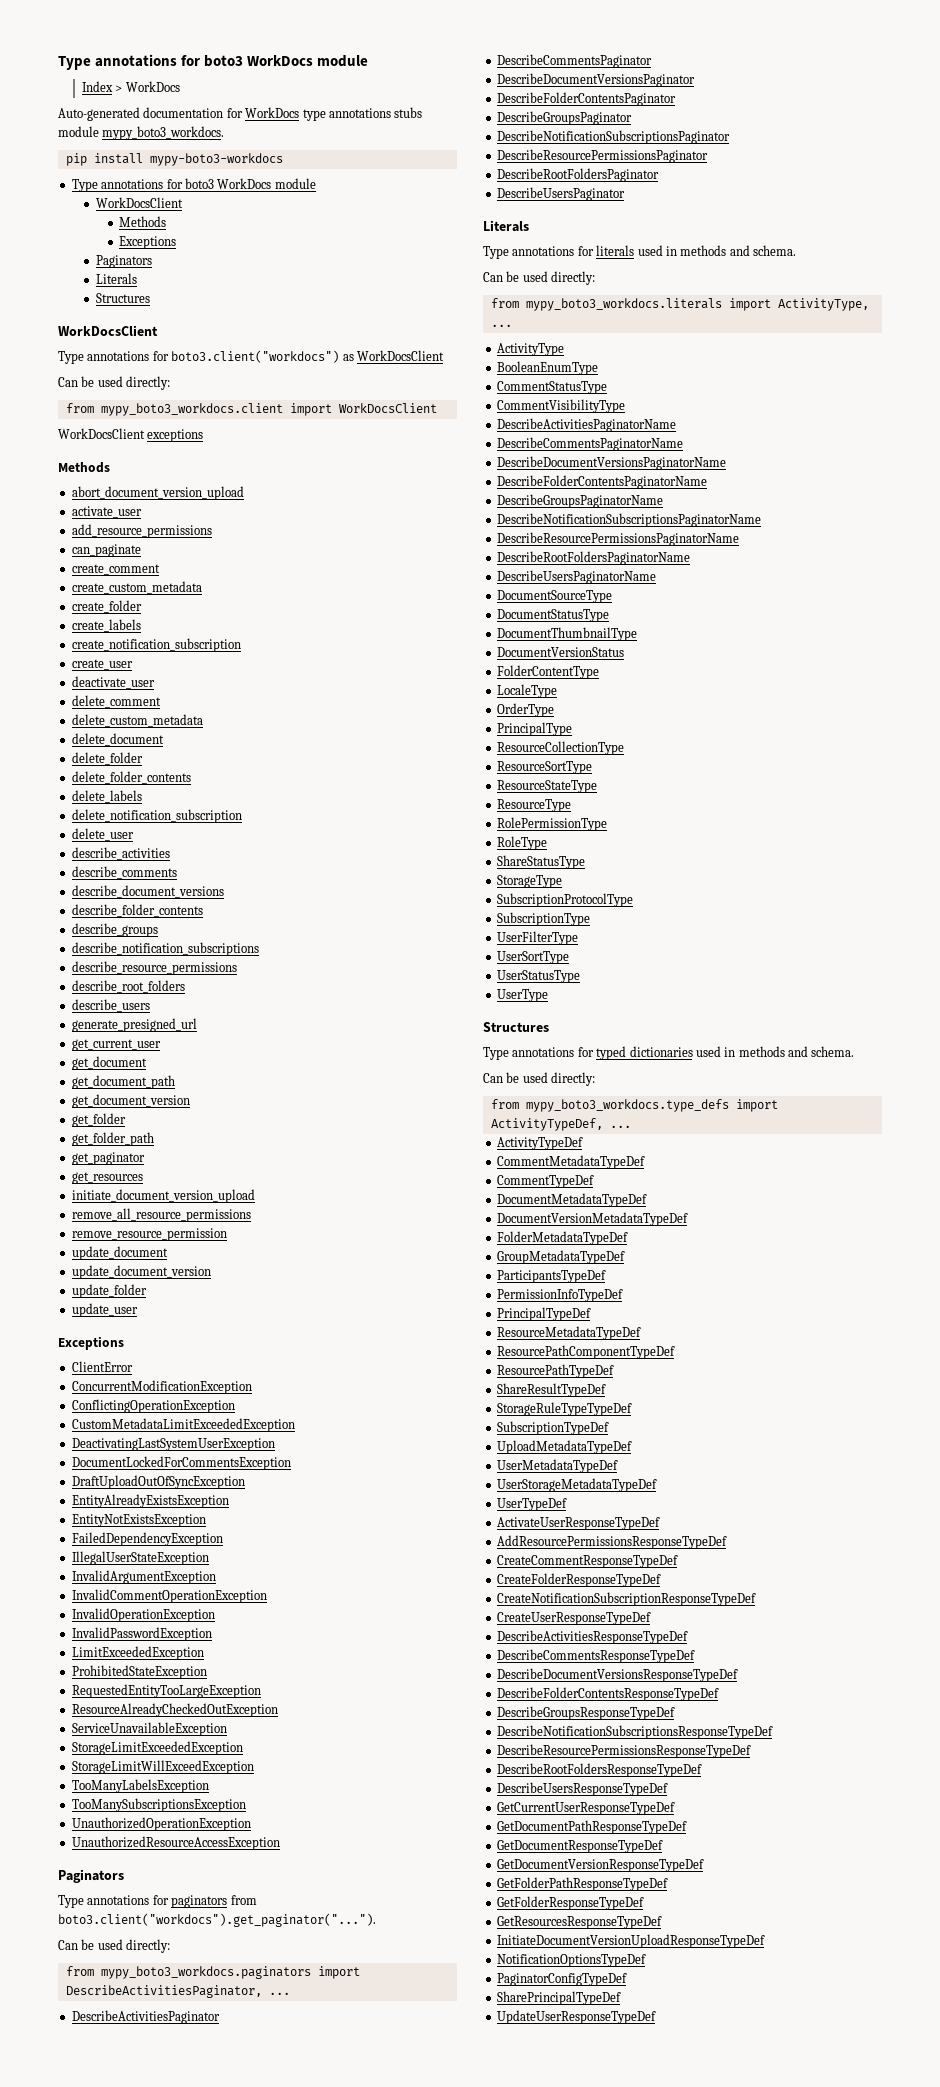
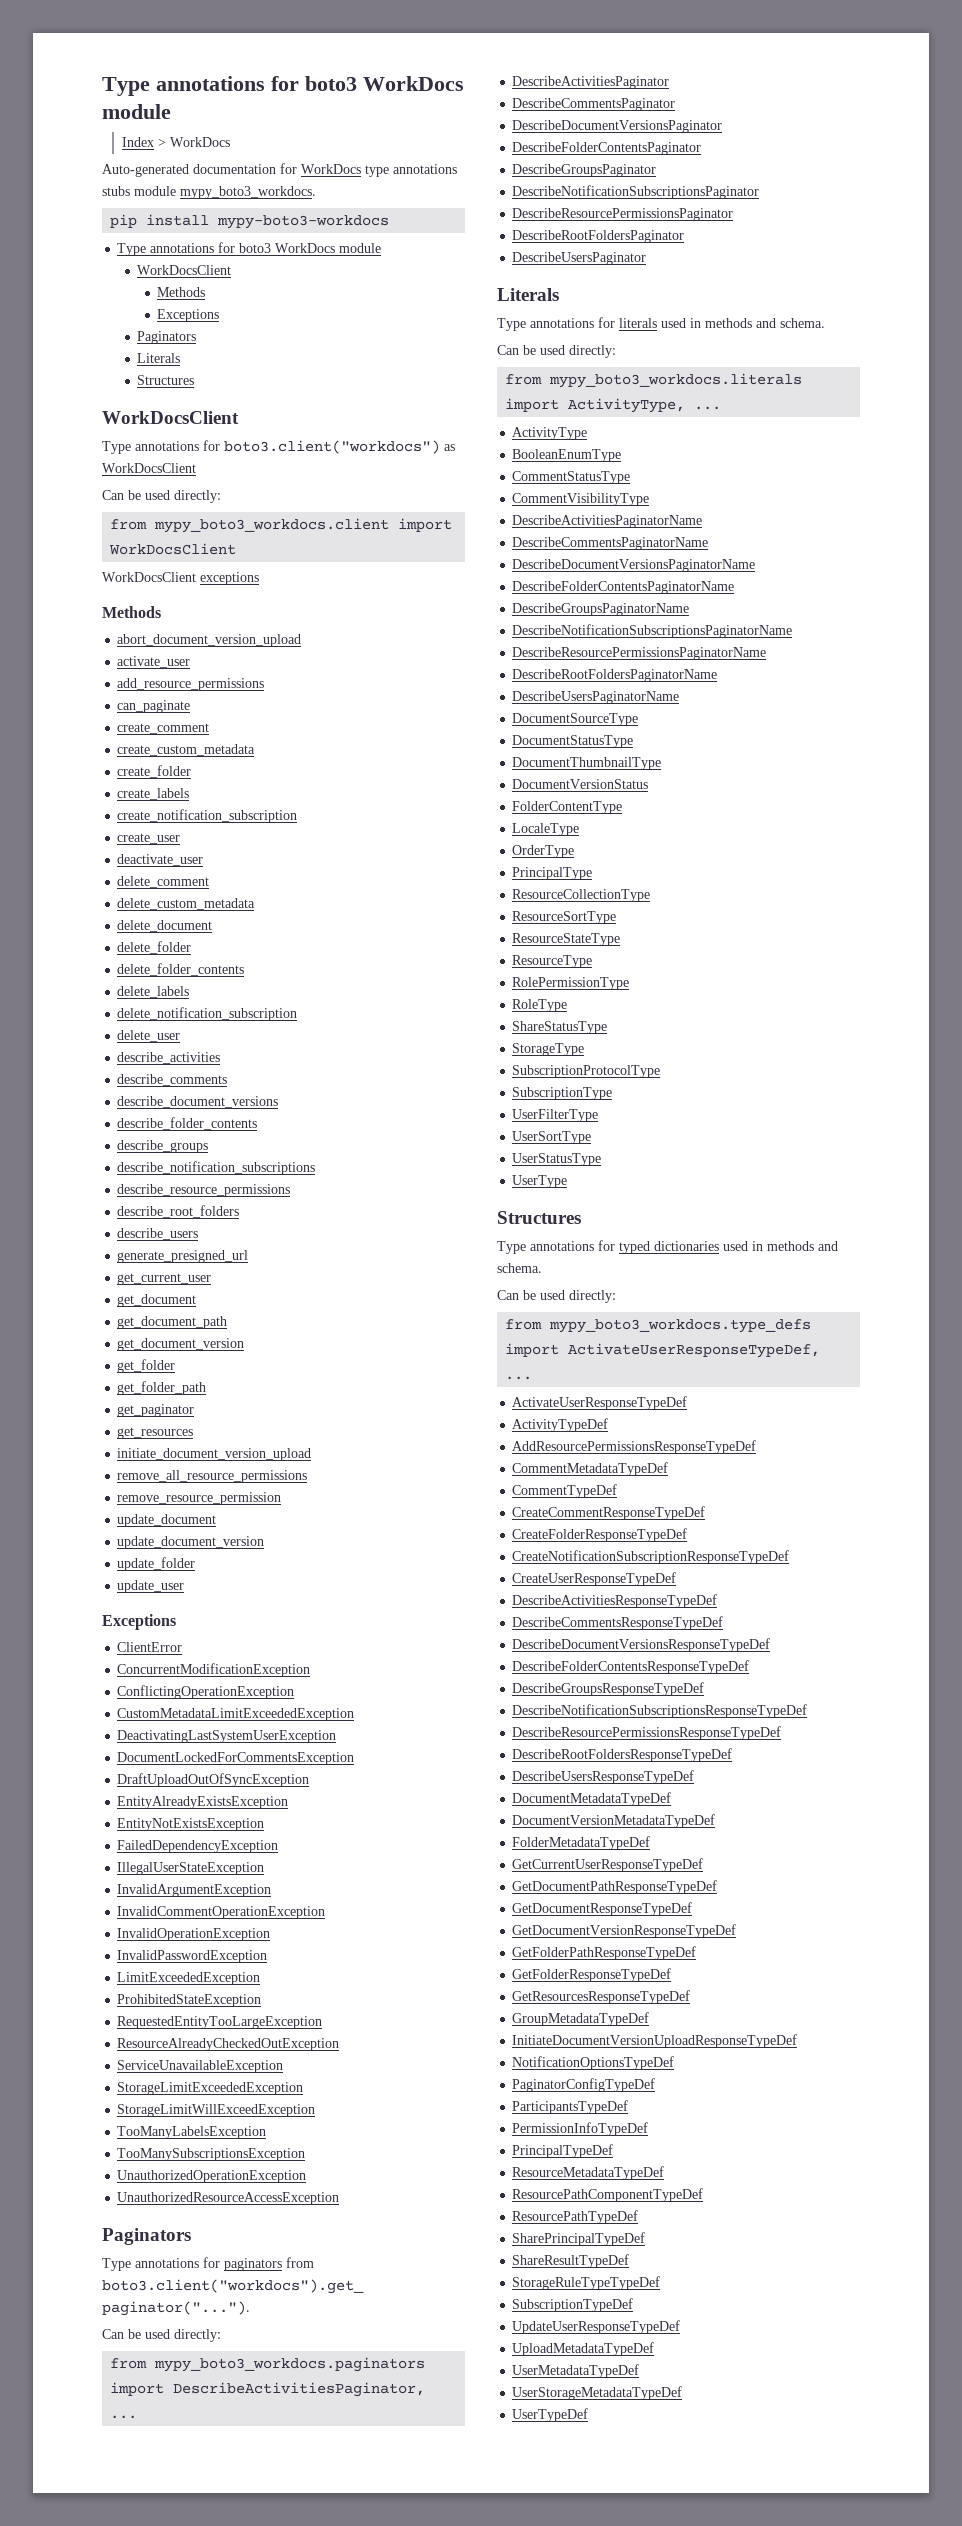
- from mypy_boto3_workdocs.type_defs import ActivityTypeDef, ...
+ from mypy_boto3_workdocs.type_defs import ActivateUserResponseTypeDef, ...
+ ActivateUserResponseTypeDef
+ AddResourcePermissionsResponseTypeDef
- DocumentMetadataTypeDef
- DocumentVersionMetadataTypeDef
- FolderMetadataTypeDef
- GroupMetadataTypeDef
- ParticipantsTypeDef
- PermissionInfoTypeDef
- PrincipalTypeDef
- ResourceMetadataTypeDef
- ResourcePathComponentTypeDef
- ResourcePathTypeDef
- ShareResultTypeDef
- StorageRuleTypeTypeDef
- SubscriptionTypeDef
- UploadMetadataTypeDef
- UserMetadataTypeDef
- UserStorageMetadataTypeDef
- UserTypeDef
- ActivateUserResponseTypeDef
- AddResourcePermissionsResponseTypeDef
+ DocumentMetadataTypeDef
+ DocumentVersionMetadataTypeDef
+ FolderMetadataTypeDef
+ GroupMetadataTypeDef
+ ParticipantsTypeDef
+ PermissionInfoTypeDef
+ PrincipalTypeDef
+ ResourceMetadataTypeDef
+ ResourcePathComponentTypeDef
+ ResourcePathTypeDef
  SharePrincipalTypeDef
+ ShareResultTypeDef
+ StorageRuleTypeTypeDef
+ SubscriptionTypeDef
  UpdateUserResponseTypeDef
+ UploadMetadataTypeDef
+ UserMetadataTypeDef
+ UserStorageMetadataTypeDef
+ UserTypeDef

